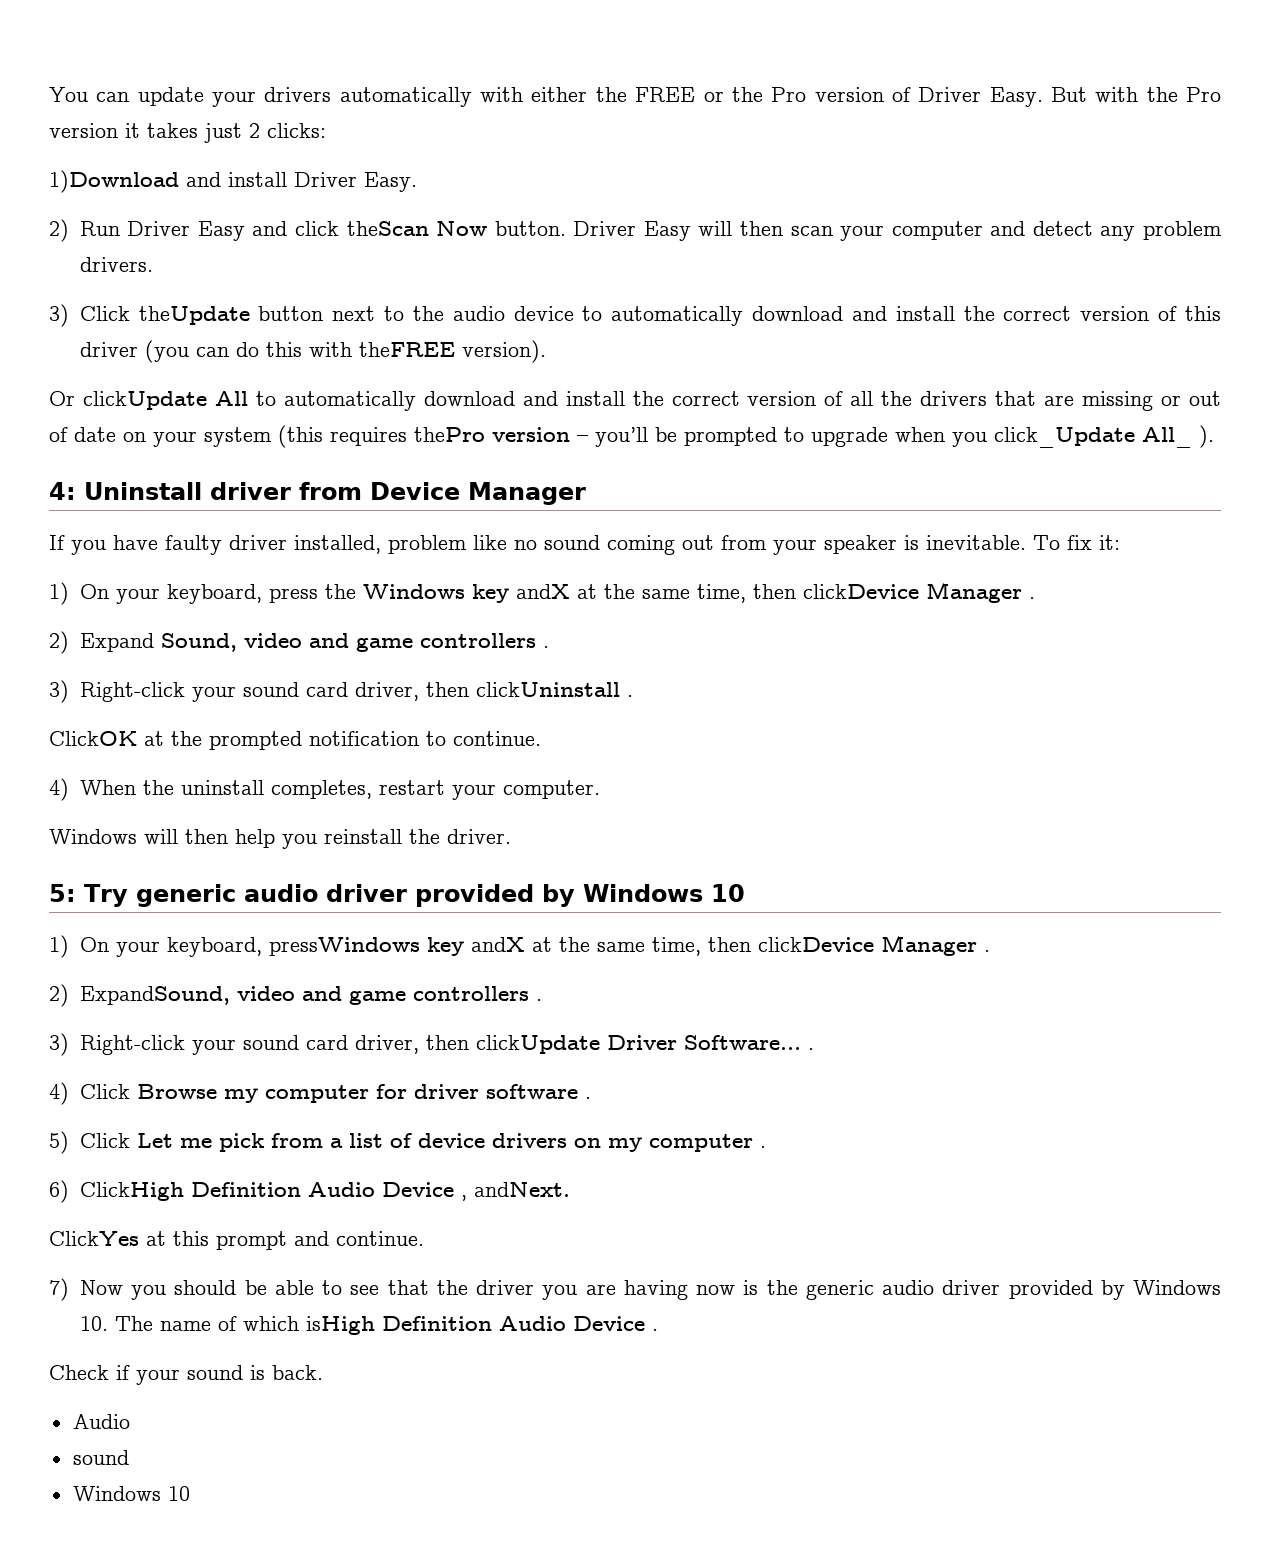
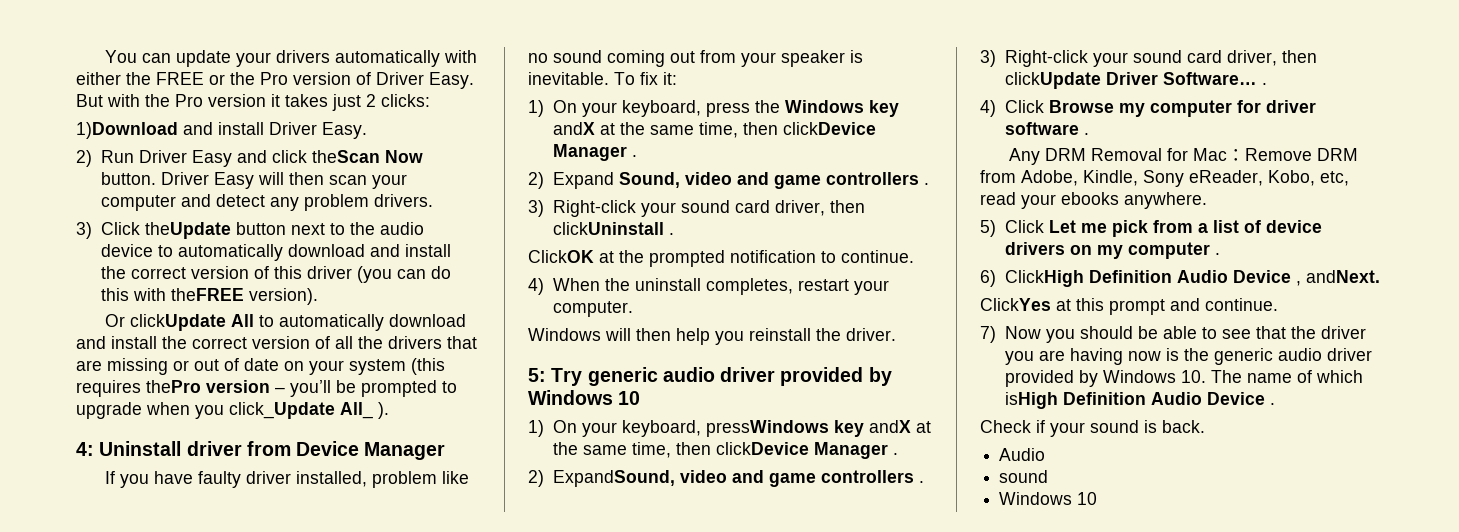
+ Any DRM Removal for Mac：Remove DRM from Adobe, Kindle, Sony eReader, Kobo, etc, read your ebooks anywhere.

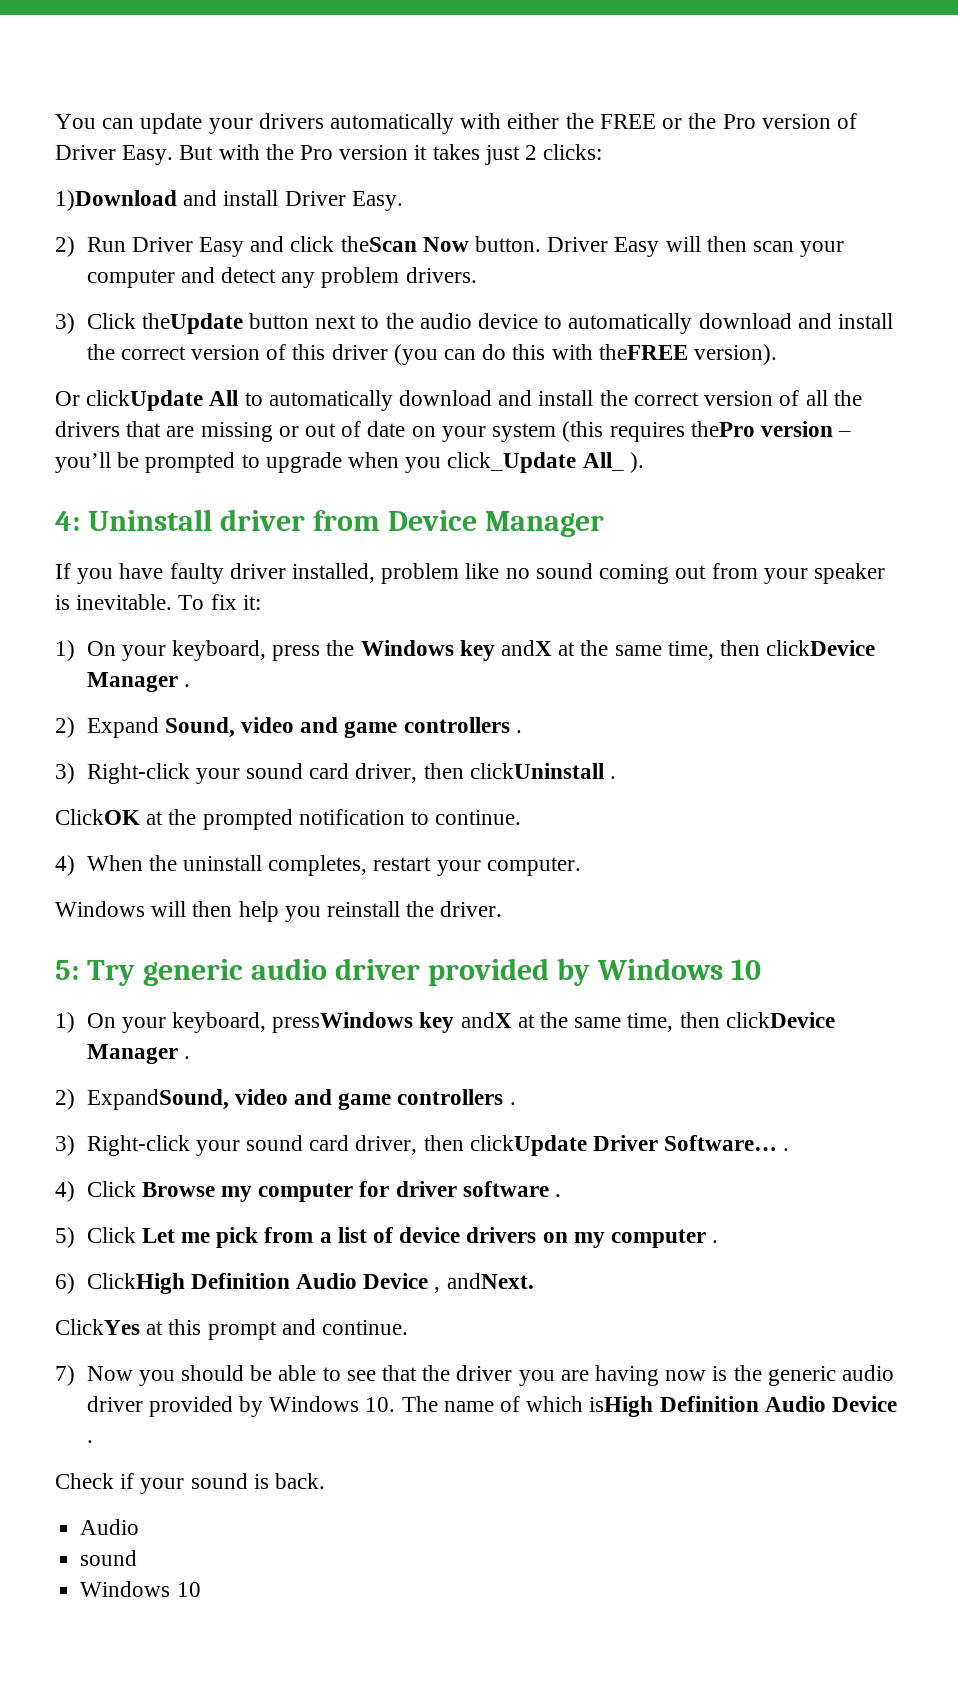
- Any DRM Removal for Mac：Remove DRM from Adobe, Kindle, Sony eReader, Kobo, etc, read your ebooks anywhere.

